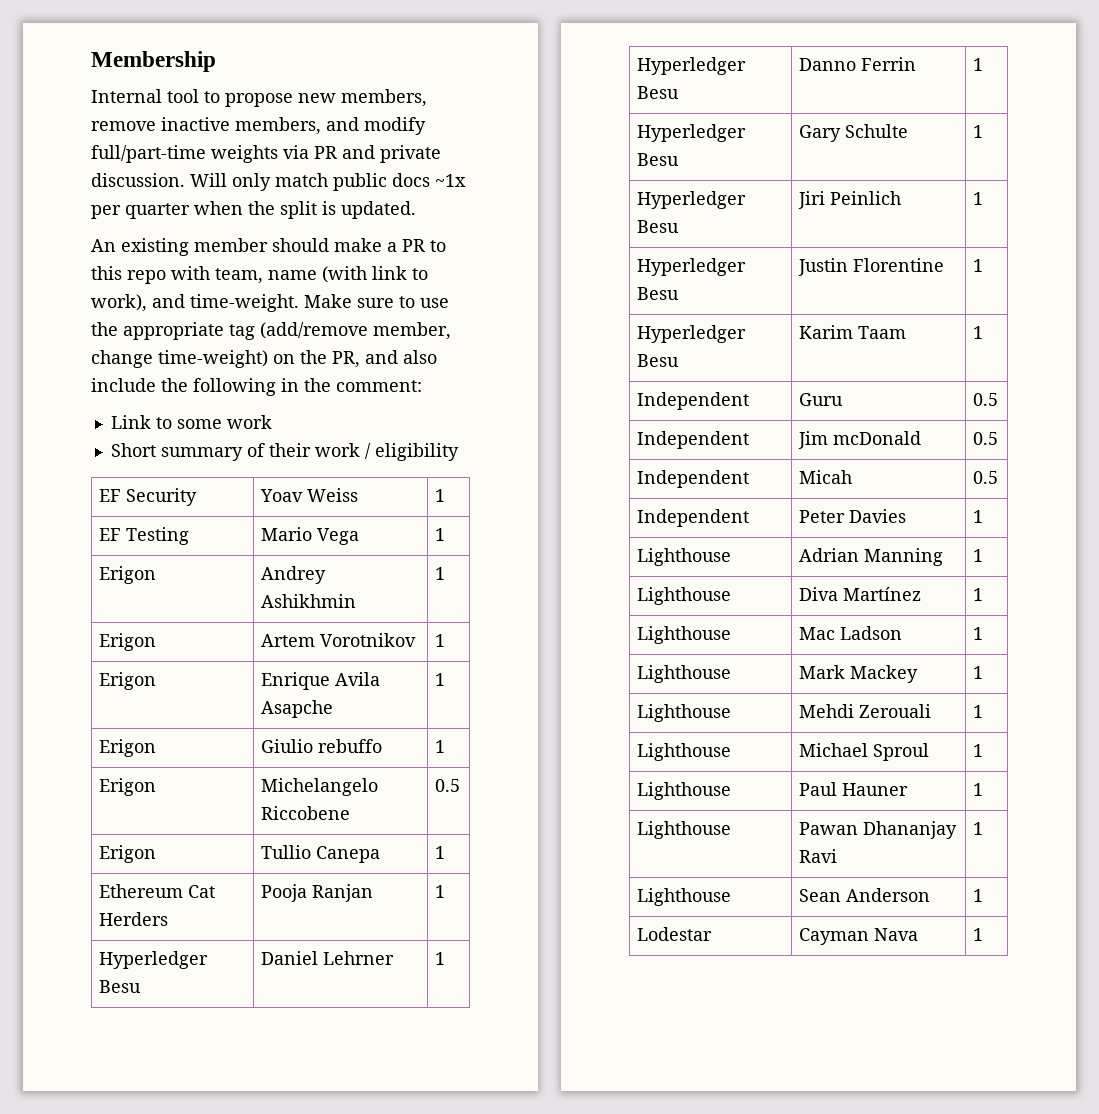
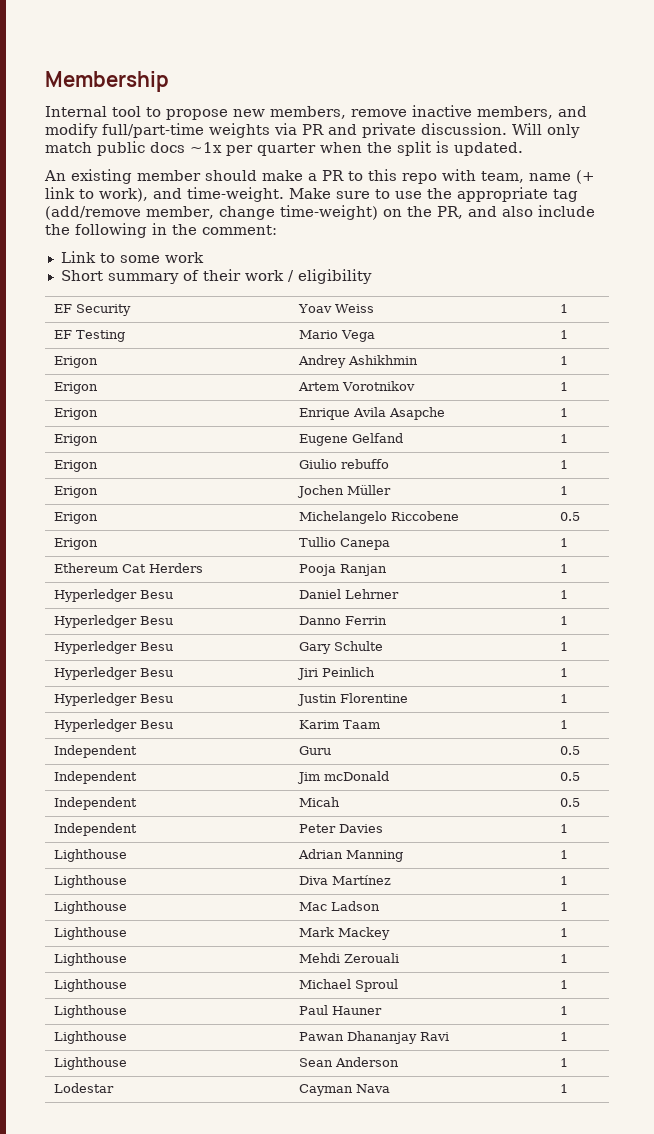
- An existing member should make a PR to this repo with team, name (with link to work), and time-weight.
+ An existing member should make a PR to this repo with team, name (+ link to work), and time-weight.
+ Erigon | Eugene Gelfand | 1
+ Erigon | Jochen Müller | 1

